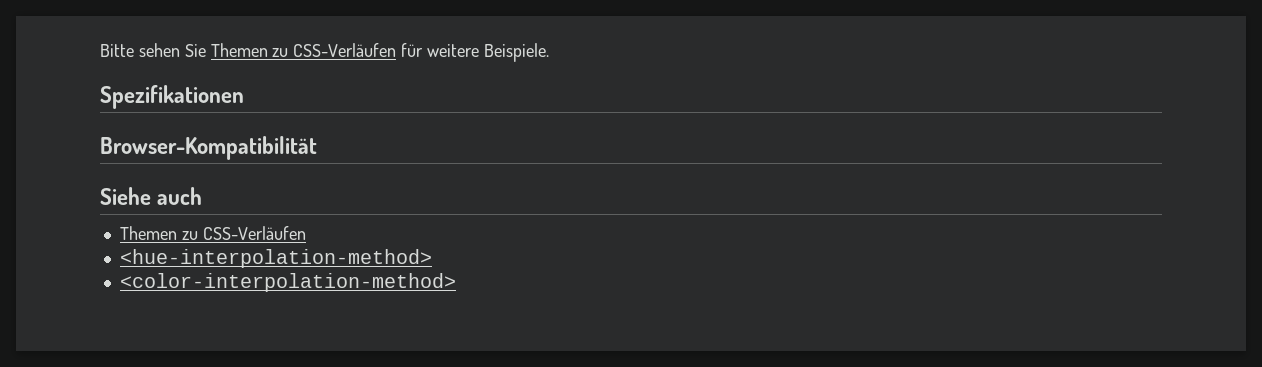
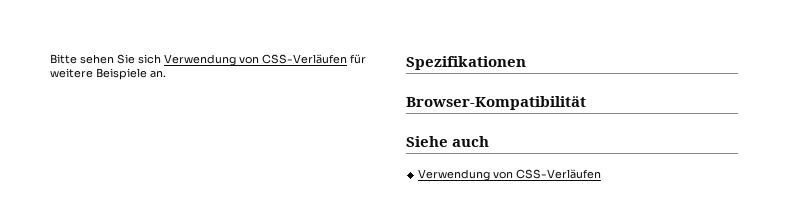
- Bitte sehen Sie Themen zu CSS-Verläufen für weitere Beispiele.
+ Bitte sehen Sie sich Verwendung von CSS-Verläufen für weitere Beispiele an.
  Siehe auch
- Themen zu CSS-Verläufen
- <hue-interpolation-method>
- <color-interpolation-method>
+ Verwendung von CSS-Verläufen

